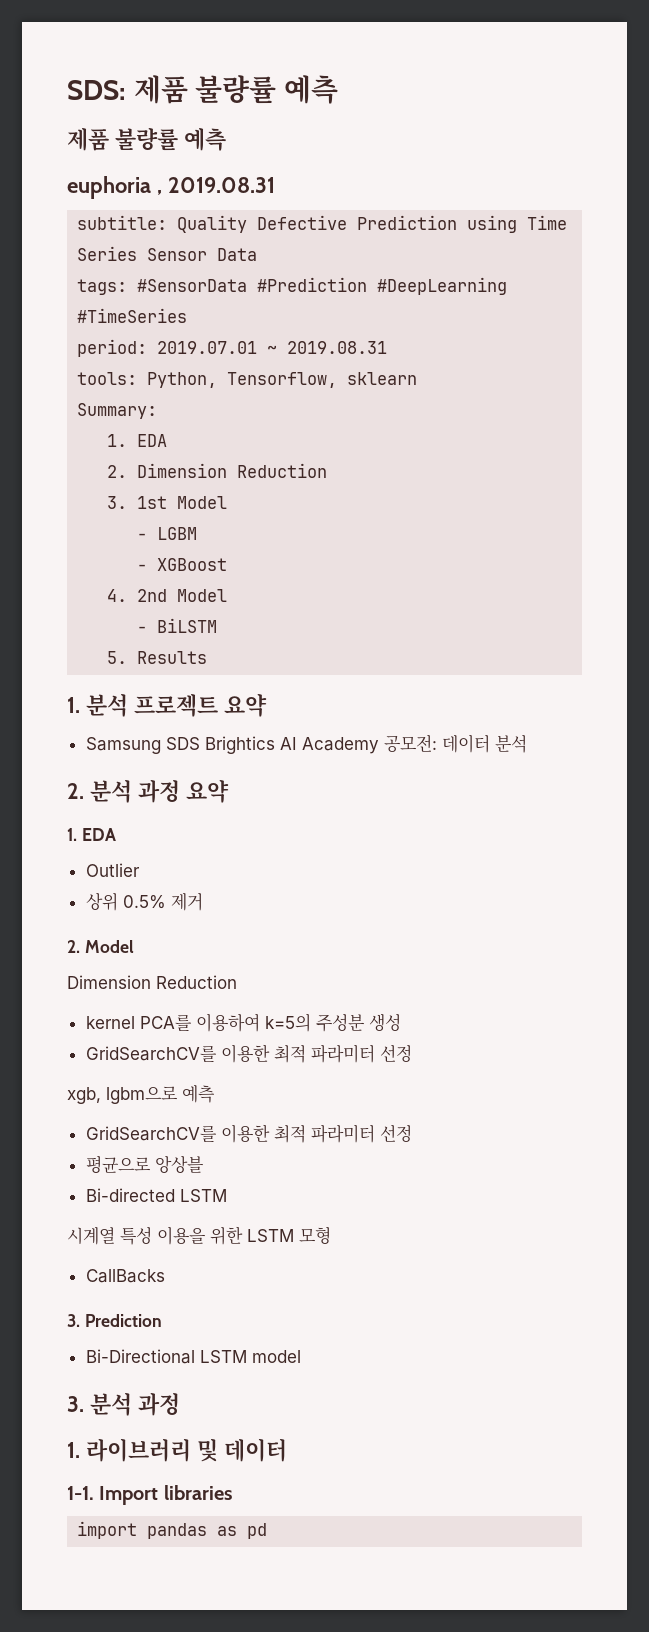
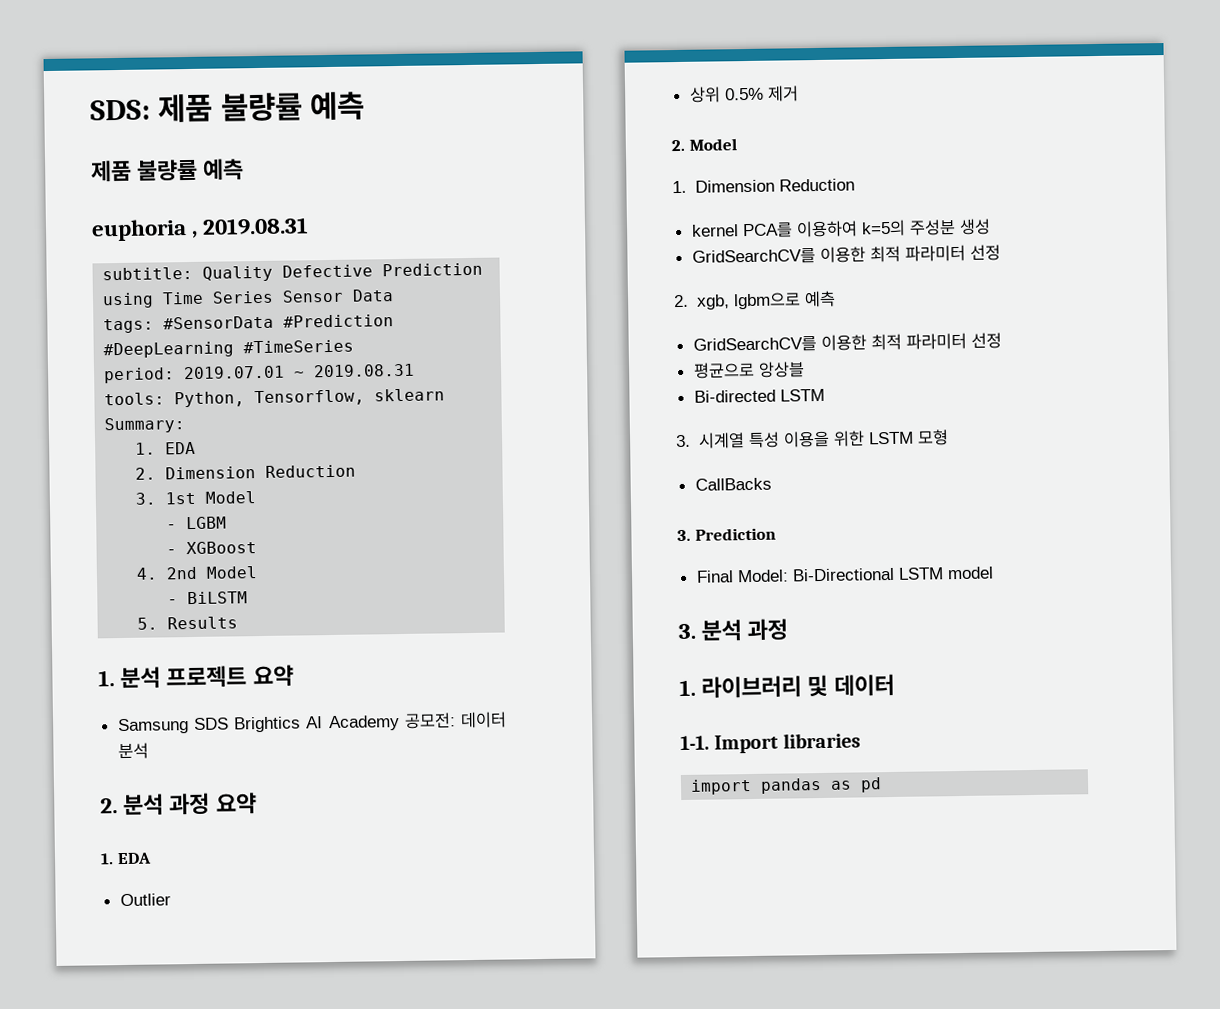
  2. Model
- Dimension Reduction
+ 1. Dimension Reduction
- xgb, lgbm으로 예측
+ 2. xgb, lgbm으로 예측
- 시계열 특성 이용을 위한 LSTM 모형
+ 3. 시계열 특성 이용을 위한 LSTM 모형
- Bi-Directional LSTM model
+ Final Model: Bi-Directional LSTM model

